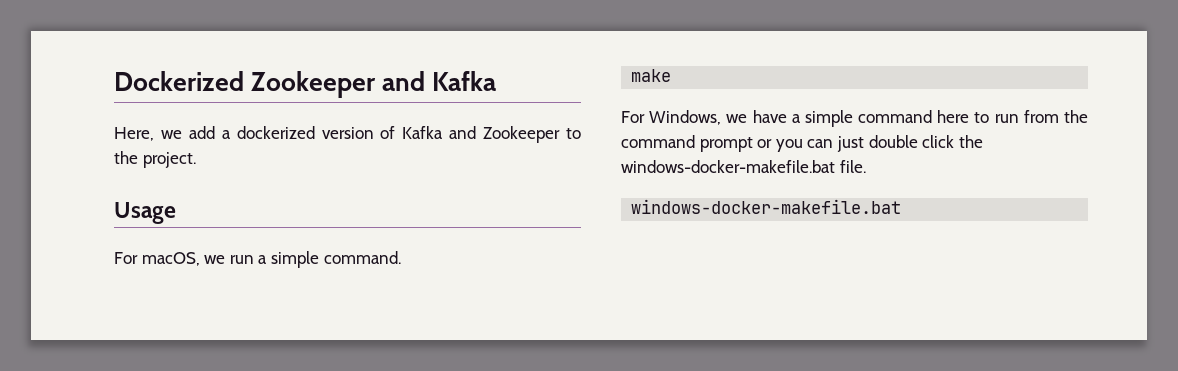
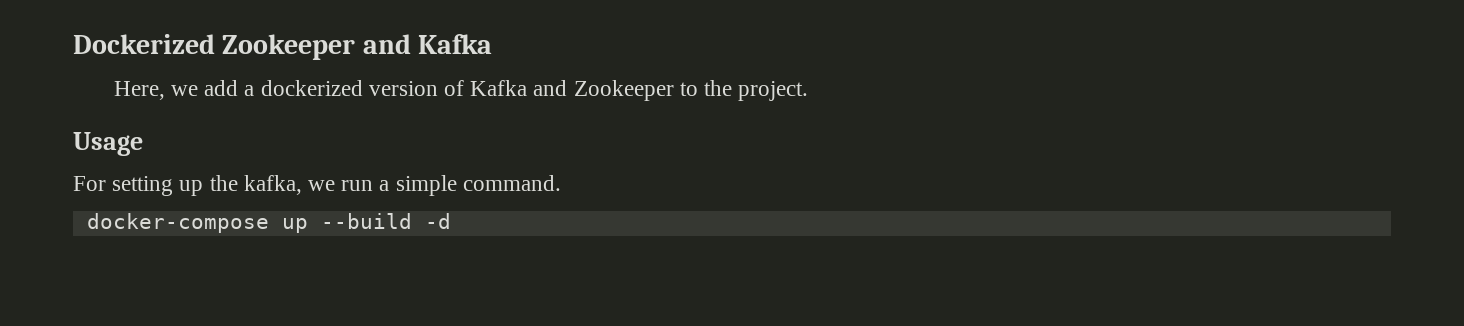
- For macOS, we run a simple command.
+ For setting up the kafka, we run a simple command.
- make
- For Windows, we have a simple command here to run from the command prompt or you can just double click the windows-docker-makefile.bat file.
- windows-docker-makefile.bat
+ docker-compose up --build -d

